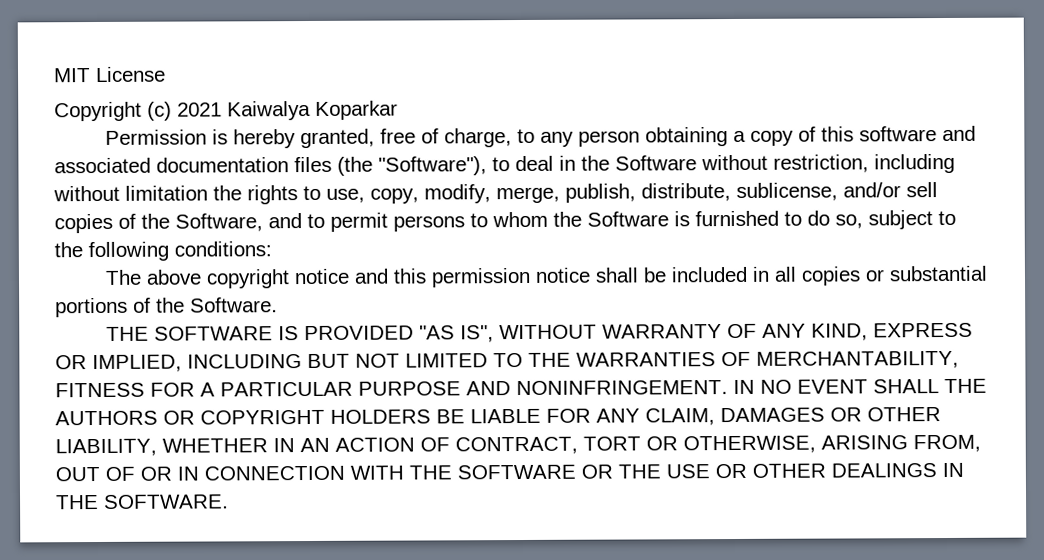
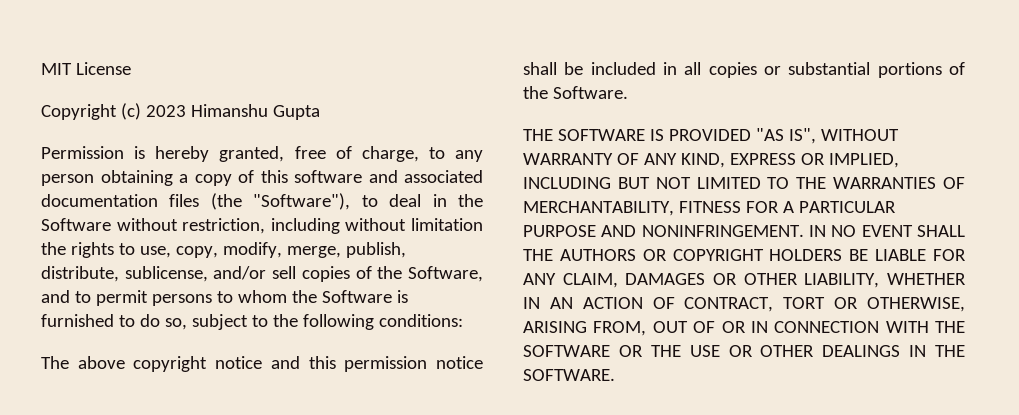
- Copyright (c) 2021 Kaiwalya Koparkar
+ Copyright (c) 2023 Himanshu Gupta

